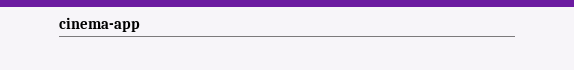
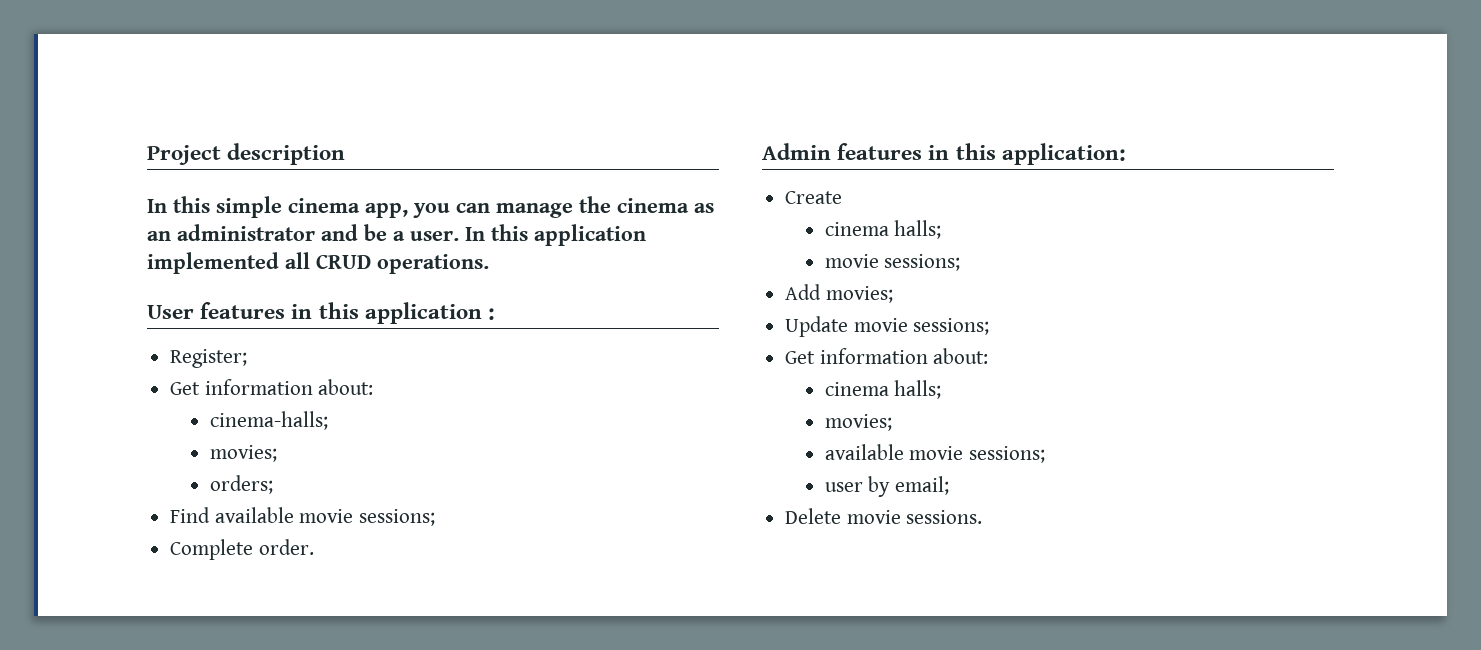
- cinema-app
+ Project description
+ In this simple cinema app, you can manage the cinema as an administrator and be a user. In this application implemented all CRUD operations.
+ User features in this application :
+ Register;
+ Get information about:
+ cinema-halls;
+ movies;
+ orders;
+ Find available movie sessions;
+ Complete order.
+ Admin features in this application:
+ Create
+ cinema halls;
+ movie sessions;
+ Add movies;
+ Update movie sessions;
+ Get information about:
+ cinema halls;
+ movies;
+ available movie sessions;
+ user by email;
+ Delete movie sessions.

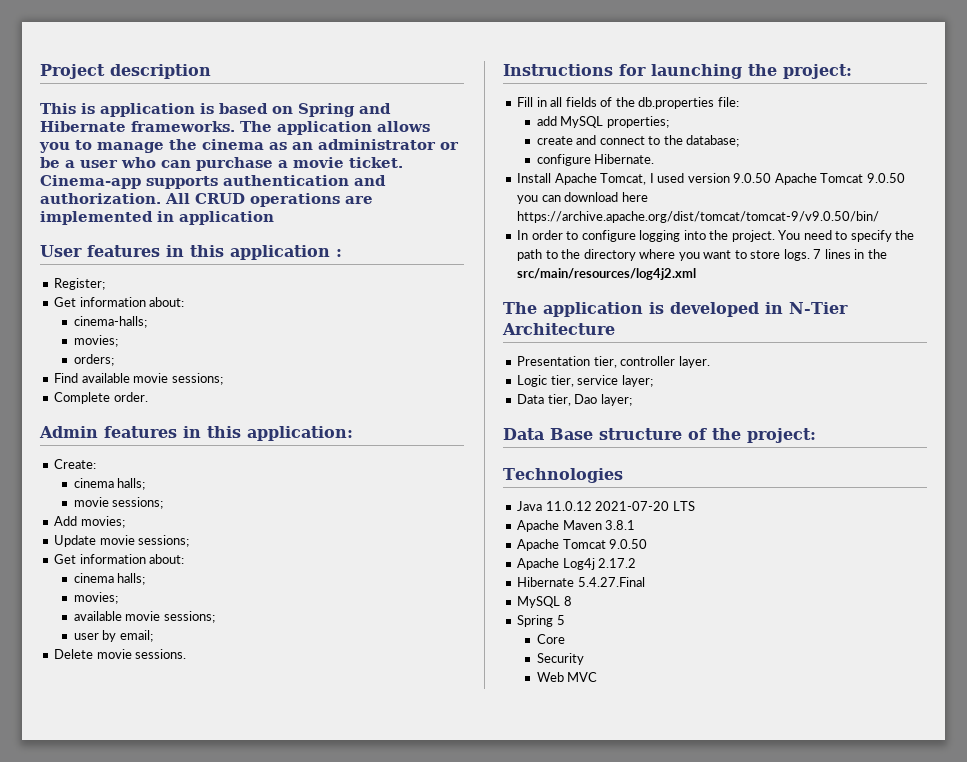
- In this simple cinema app, you can manage the cinema as an administrator and be a user. In this application implemented all CRUD operations.
+ This is application is based on Spring and Hibernate frameworks. The application allows you to manage the cinema as an administrator or be a user who can purchase a movie ticket. Cinema-app supports authentication and authorization. All CRUD operations are implemented in application
- Create
+ Create:
+ Instructions for launching the project:
+ Fill in all fields of the db.properties file:
+ add MySQL properties;
+ create and connect to the database;
+ configure Hibernate.
+ Install Apache Tomcat, I used version 9.0.50 Apache Tomcat 9.0.50 you can download here https://archive.apache.org/dist/tomcat/tomcat-9/v9.0.50/bin/
+ In order to configure logging into the project. You need to specify the path to the directory where you want to store logs. 7 lines in the src/main/resources/log4j2.xml
+ The application is developed in N-Tier Architecture
+ Presentation tier, controller layer.
+ Logic tier, service layer;
+ Data tier, Dao layer;
+ Data Base structure of the project:
+ Technologies
+ Java 11.0.12 2021-07-20 LTS
+ Apache Maven 3.8.1
+ Apache Tomcat 9.0.50
+ Apache Log4j 2.17.2
+ Hibernate 5.4.27.Final
+ MySQL 8
+ Spring 5
+ Core
+ Security
+ Web MVC

